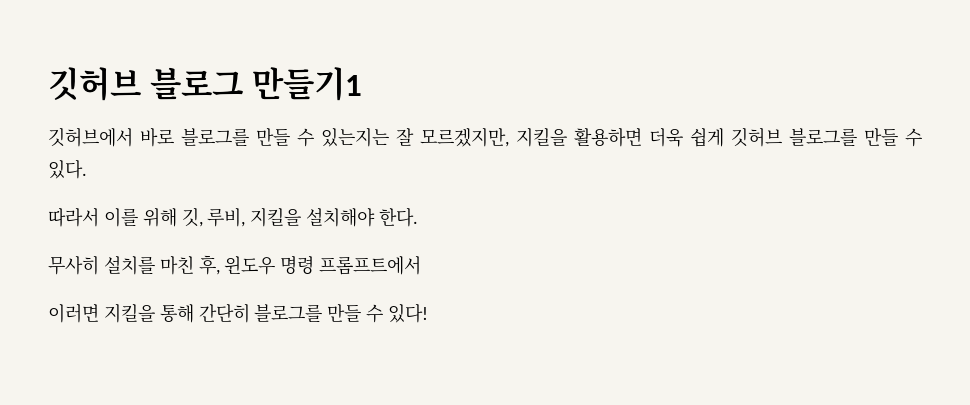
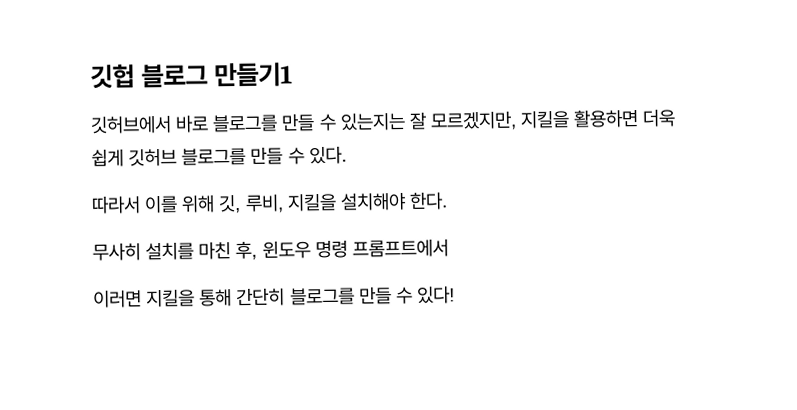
- 깃허브 블로그 만들기1
+ 깃헙 블로그 만들기1

